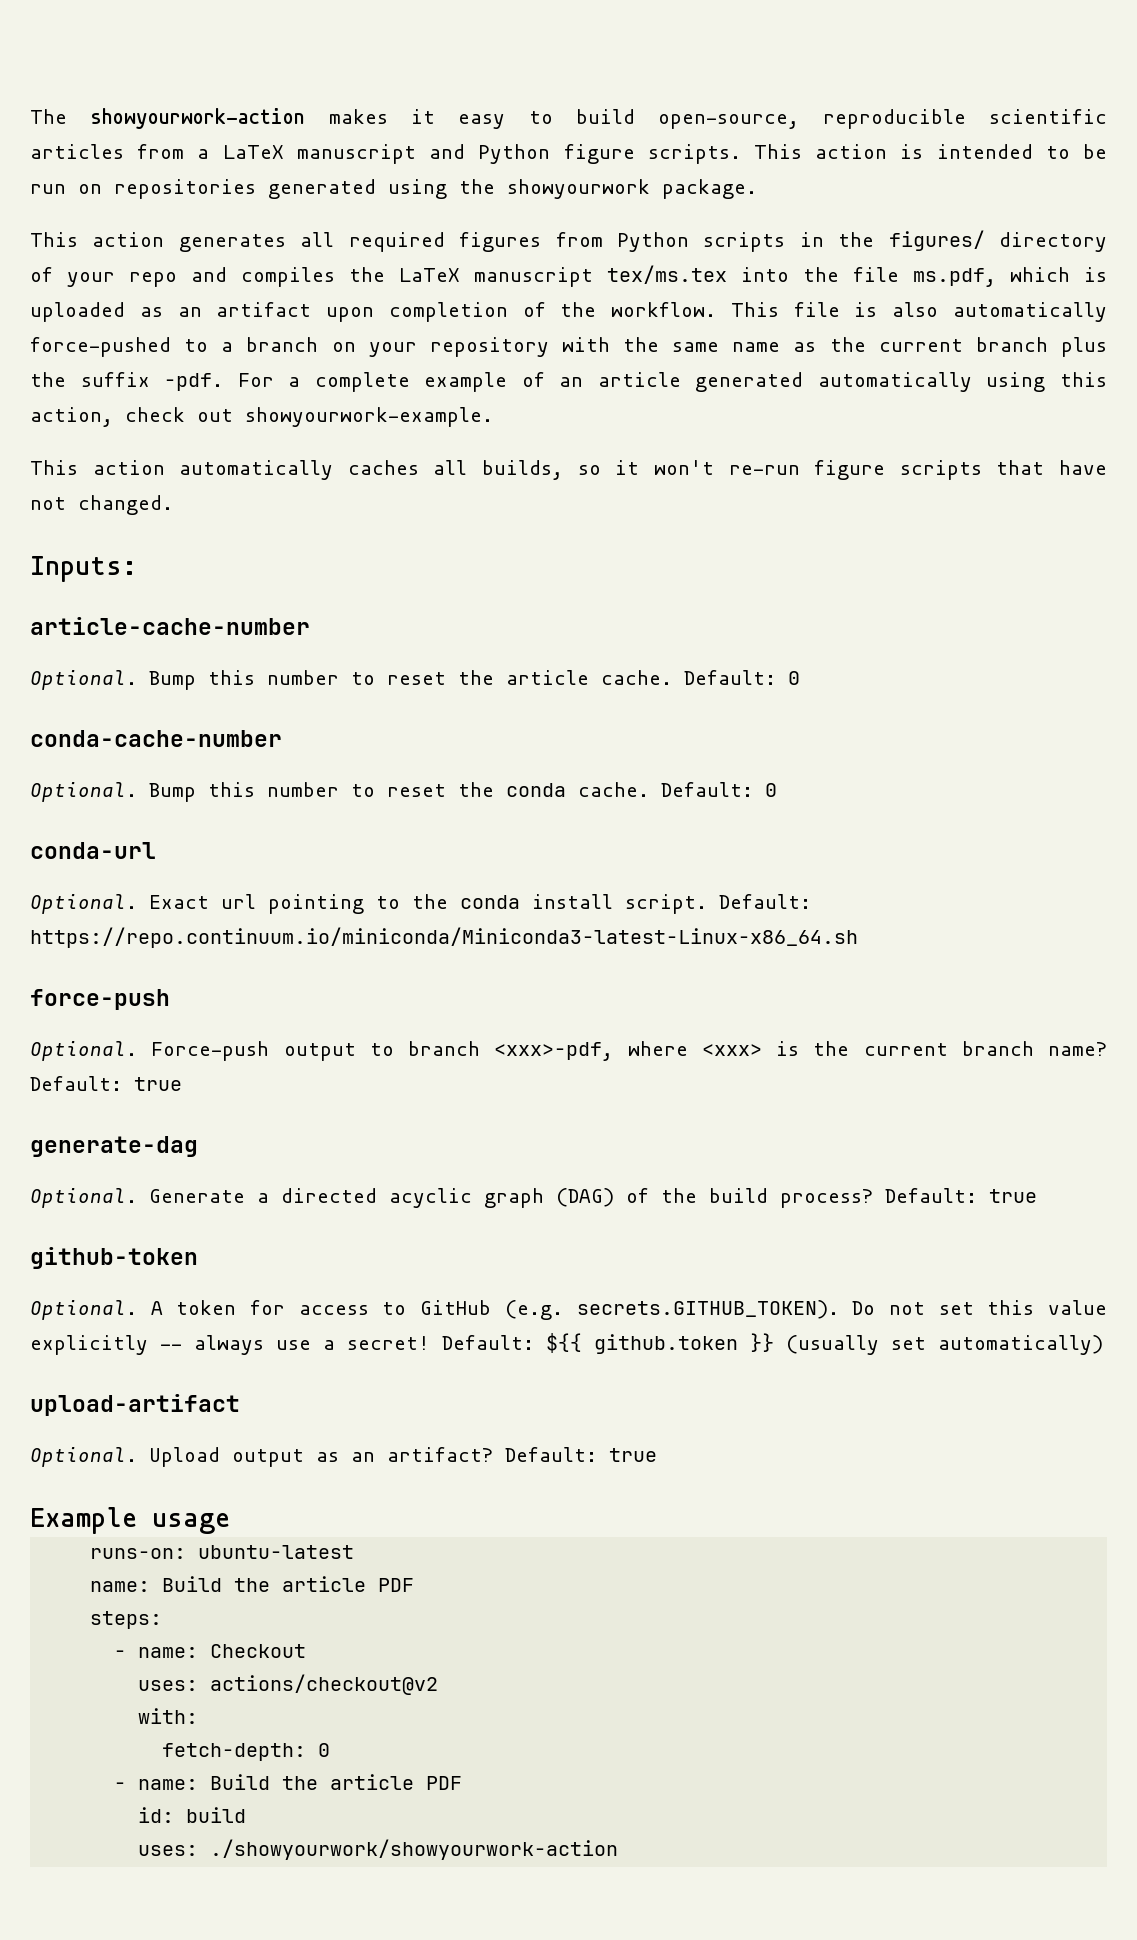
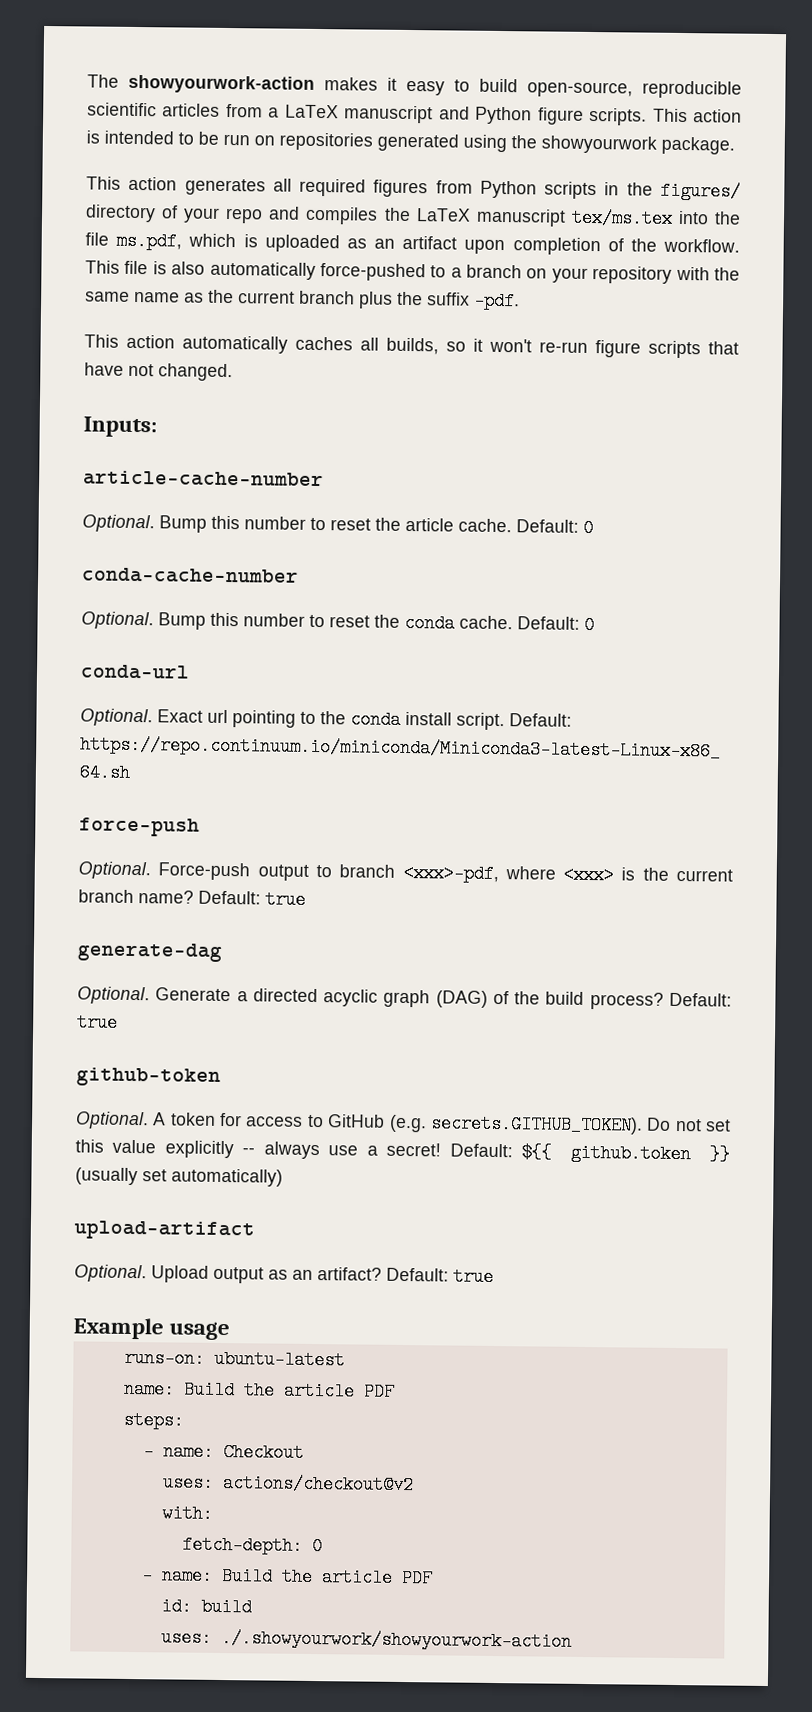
- For a complete example of an article generated automatically using this action, check out showyourwork-example.
- uses: ./showyourwork/showyourwork-action
+ uses: ./.showyourwork/showyourwork-action

